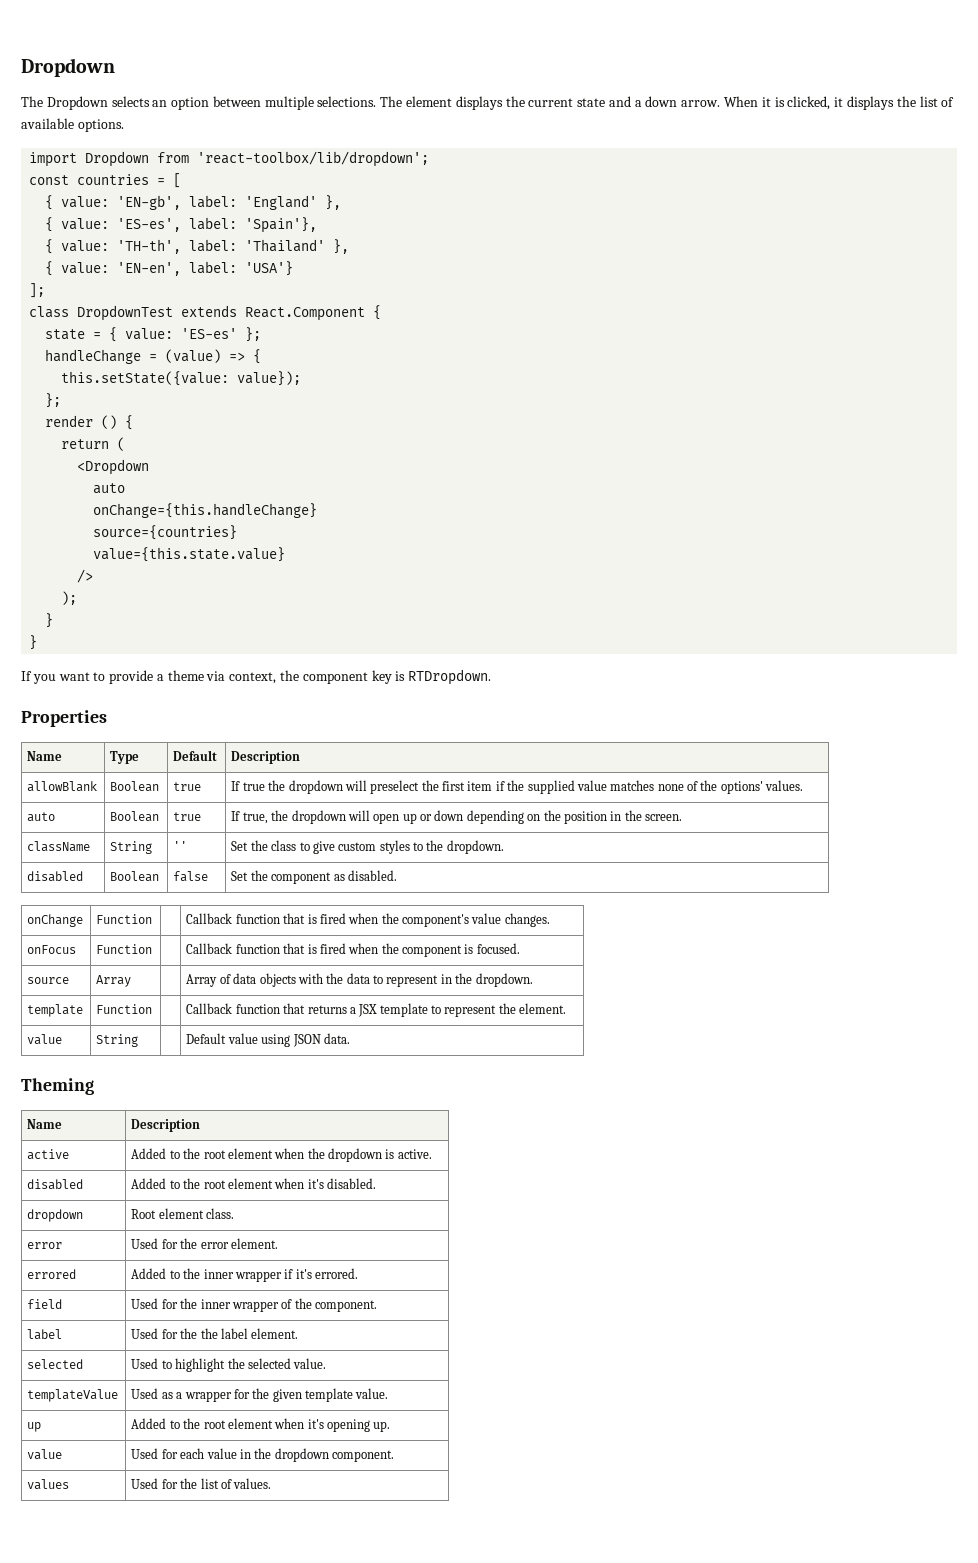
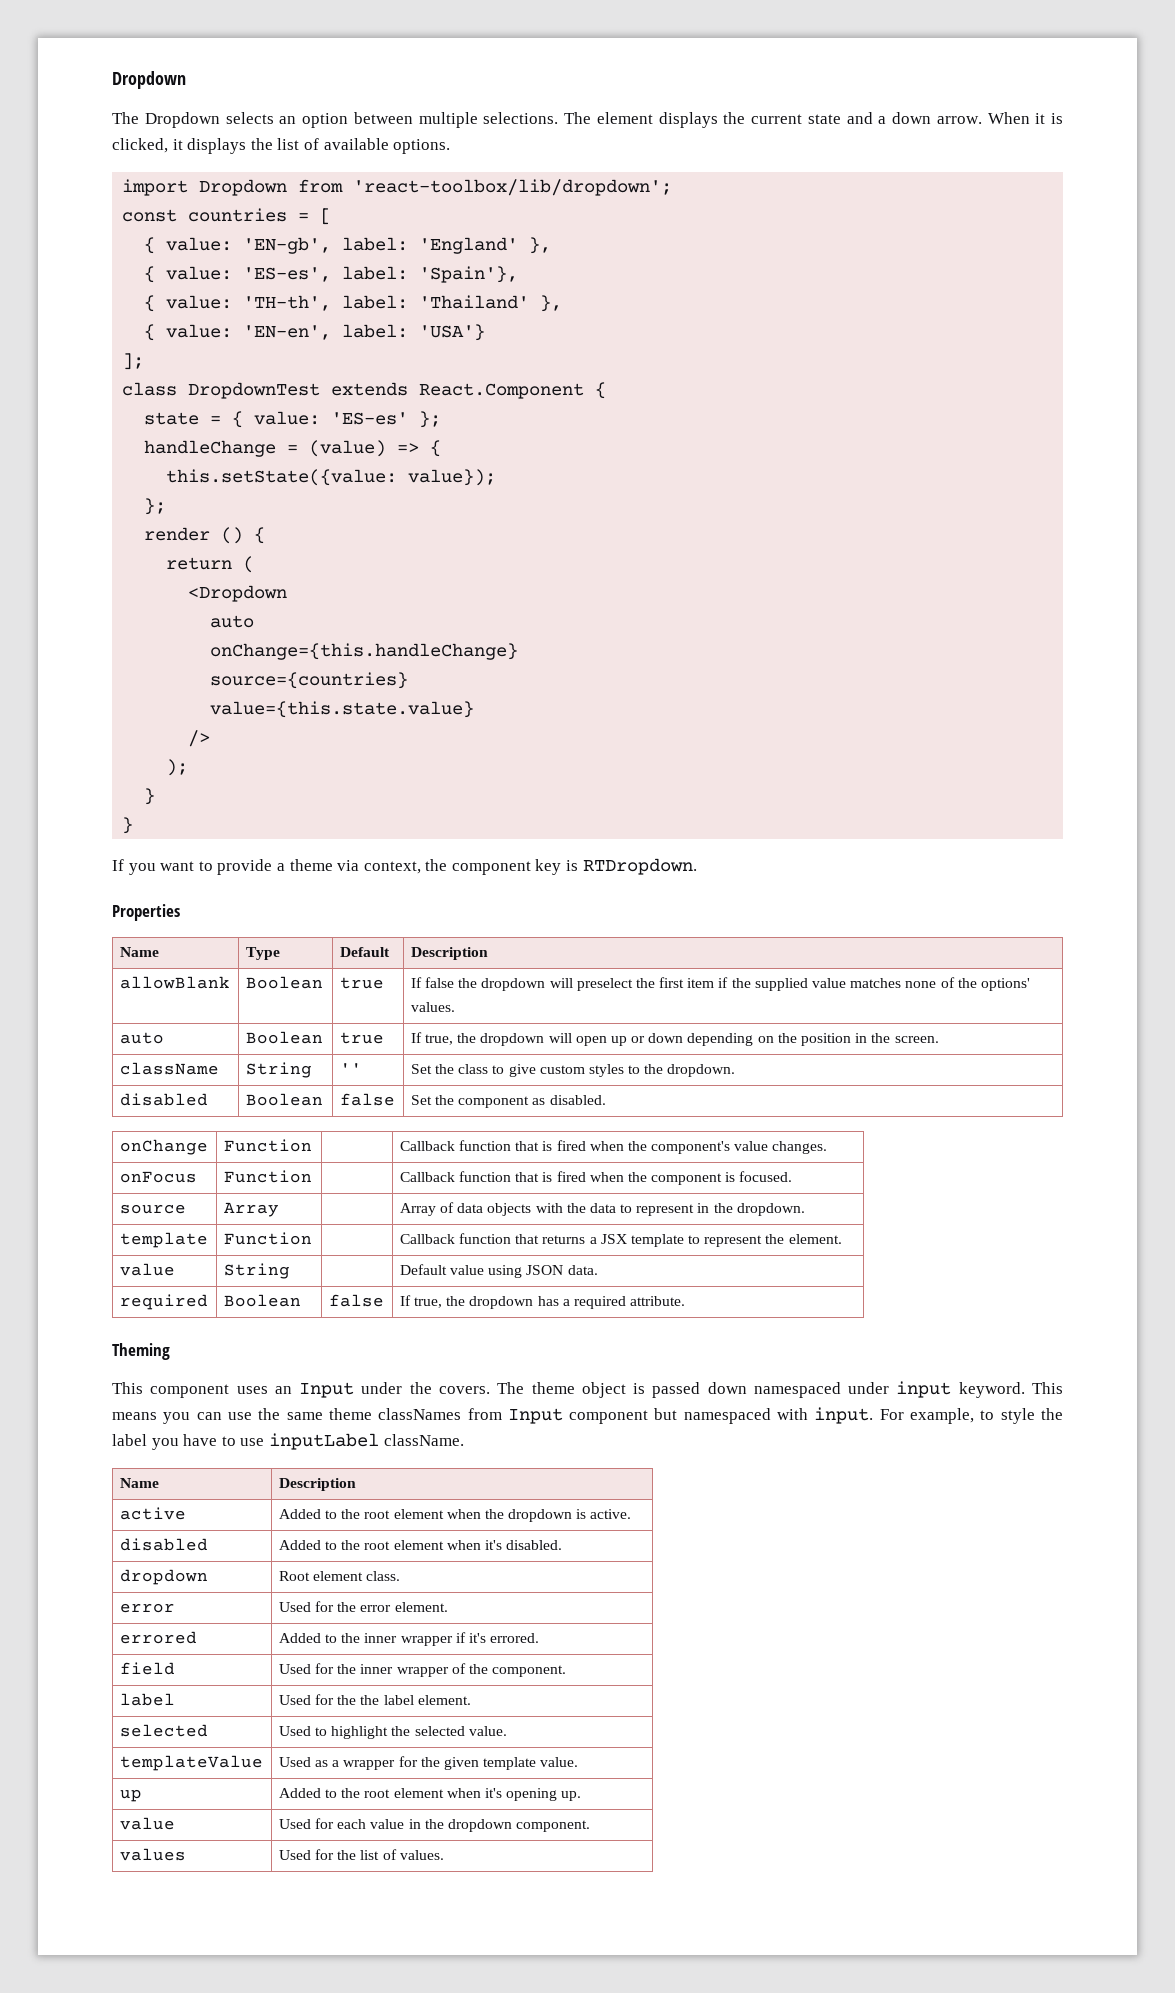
- allowBlank | Boolean | true | If true the dropdown will preselect the first item if the supplied value matches none of the options' values.
+ allowBlank | Boolean | true | If false the dropdown will preselect the first item if the supplied value matches none of the options' values.
+ required | Boolean | false | If true, the dropdown has a required attribute.
  Theming
+ This component uses an Input under the covers. The theme object is passed down namespaced under input keyword. This means you can use the same theme classNames from Input component but namespaced with input. For example, to style the label you have to use inputLabel className.

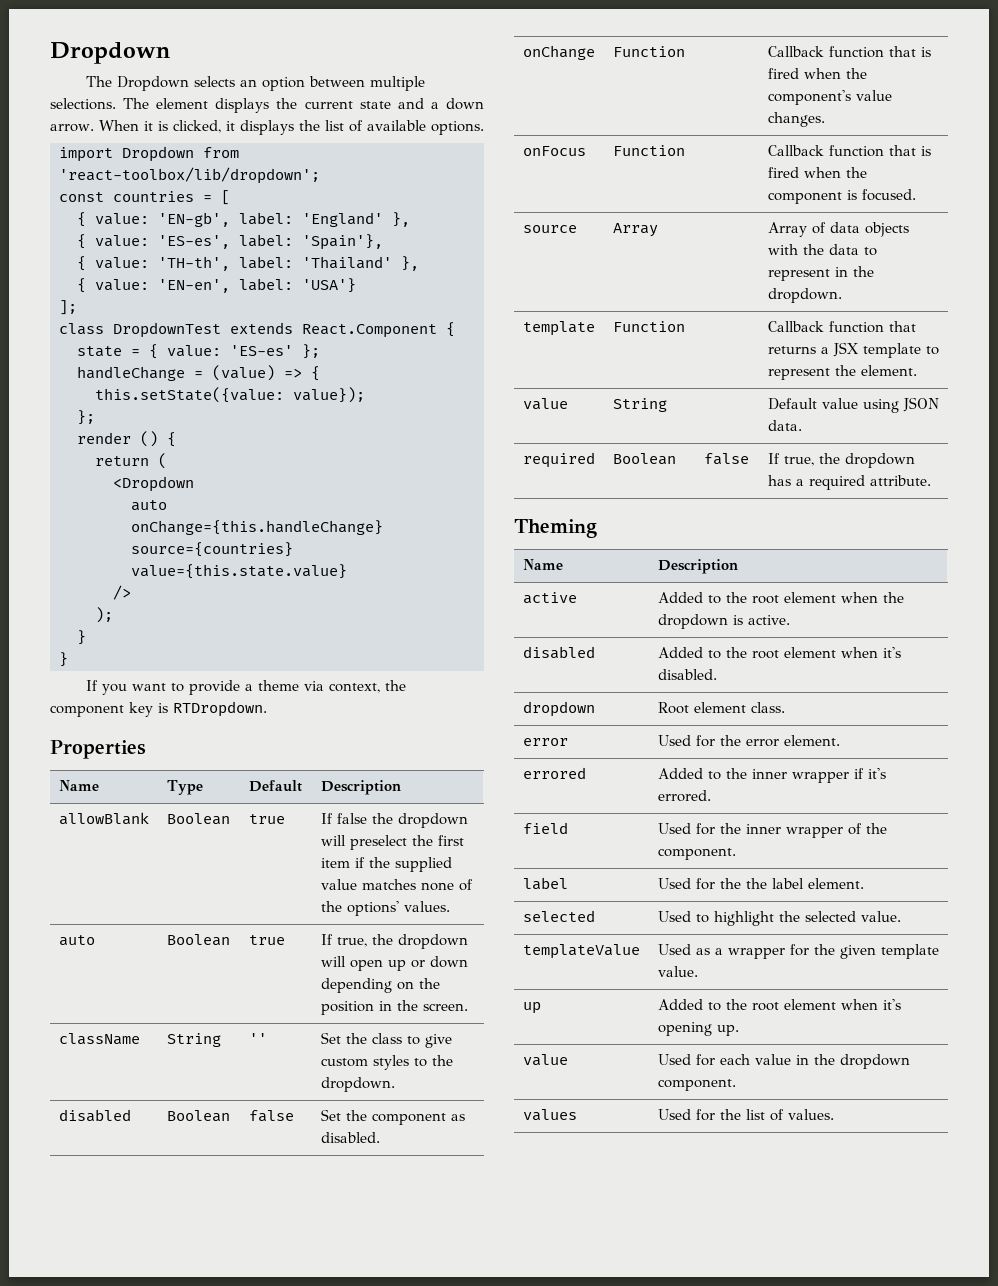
- This component uses an Input under the covers. The theme object is passed down namespaced under input keyword. This means you can use the same theme classNames from Input component but namespaced with input. For example, to style the label you have to use inputLabel className.

